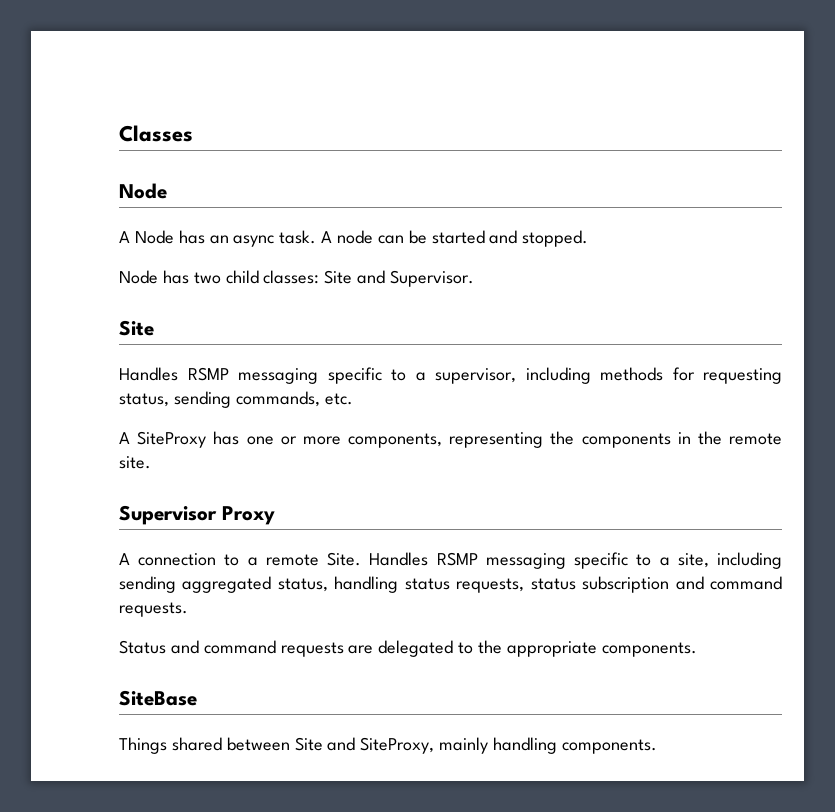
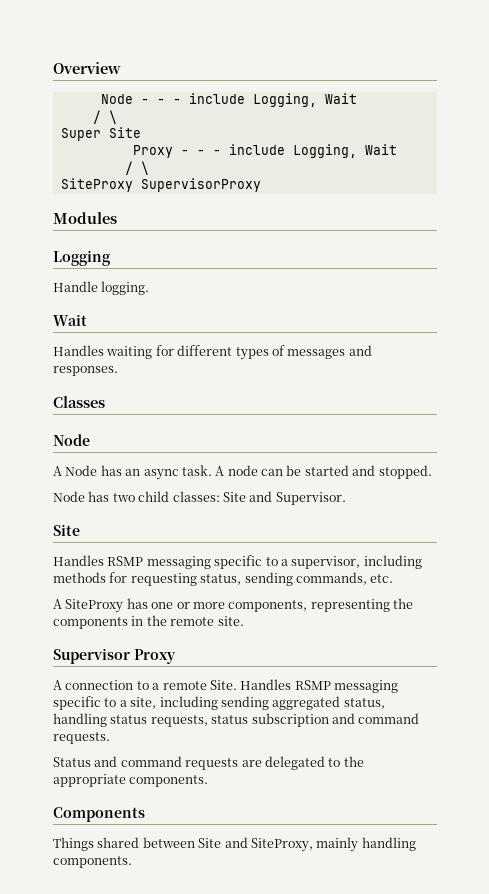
+ Overview
+ Node - - - include Logging, Wait
+ / \
+ Super Site
+ Proxy - - - include Logging, Wait
+ / \
+ SiteProxy SupervisorProxy
+ Modules
+ Logging
+ Handle logging.
+ Wait
+ Handles waiting for different types of messages and responses.
- SiteBase
+ Components

